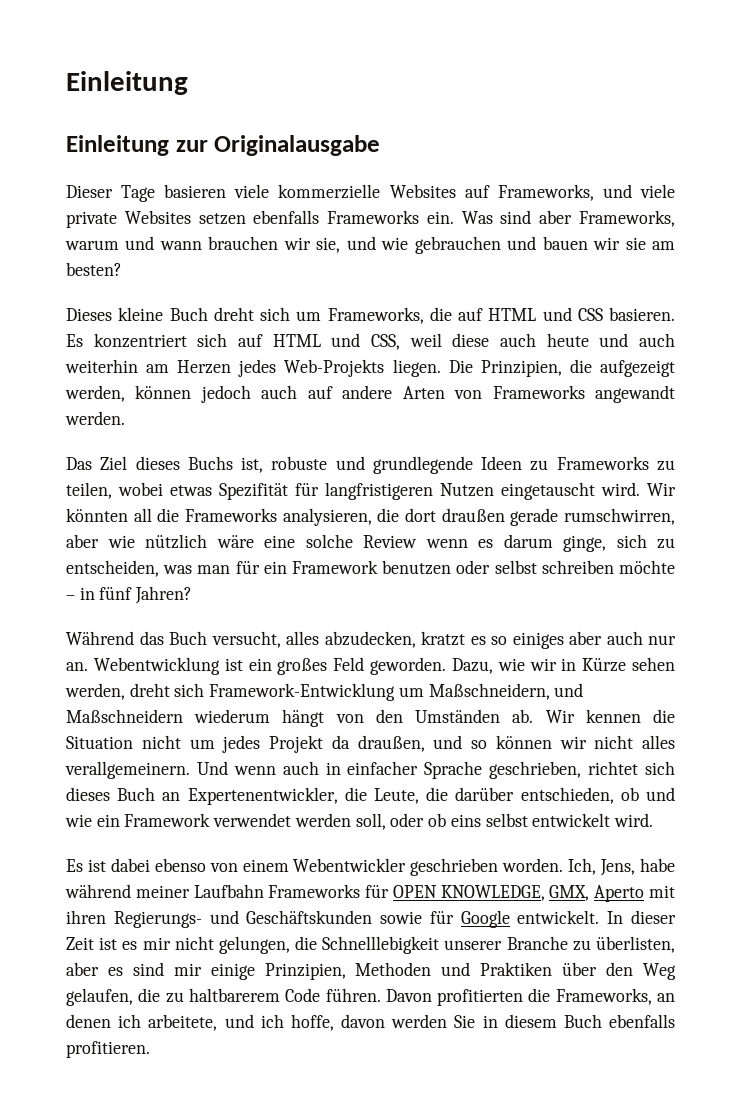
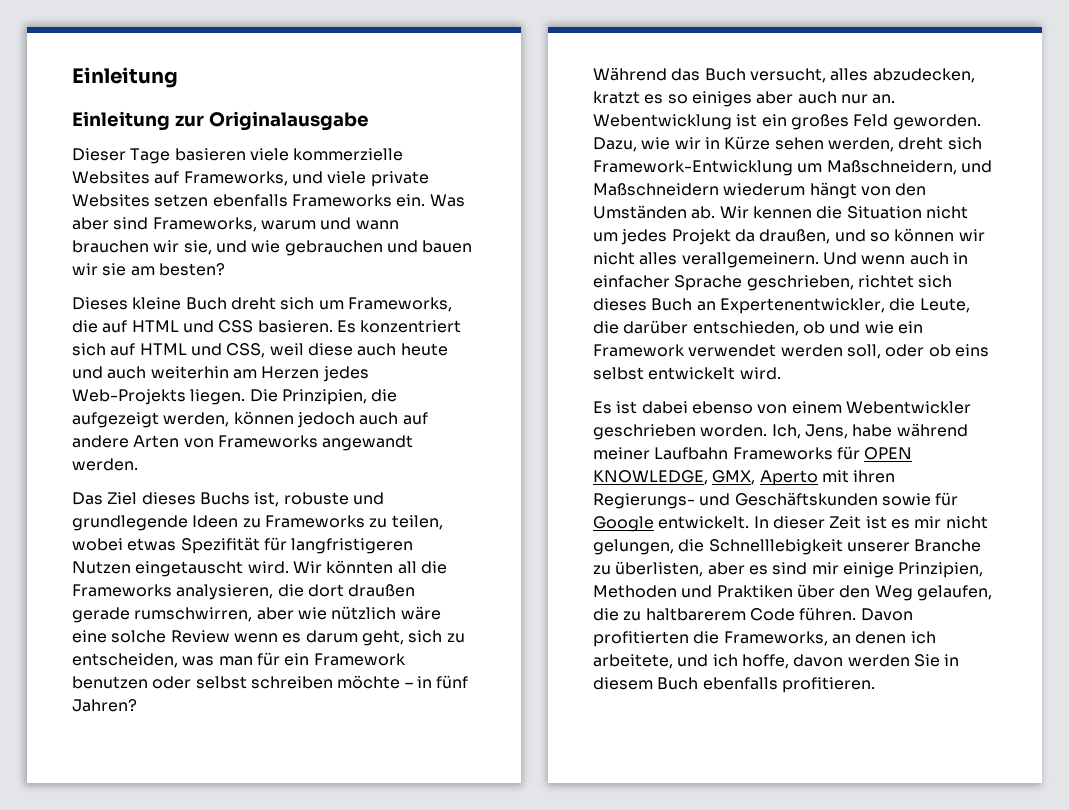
- Was sind aber Frameworks, warum und wann brauchen wir sie, und wie gebrauchen und bauen wir sie am besten?
+ Was aber sind Frameworks, warum und wann brauchen wir sie, und wie gebrauchen und bauen wir sie am besten?
- Wir könnten all die Frameworks analysieren, die dort draußen gerade rumschwirren, aber wie nützlich wäre eine solche Review wenn es darum ginge, sich zu entscheiden, was man für ein Framework benutzen oder selbst schreiben möchte – in fünf Jahren?
+ Wir könnten all die Frameworks analysieren, die dort draußen gerade rumschwirren, aber wie nützlich wäre eine solche Review wenn es darum geht, sich zu entscheiden, was man für ein Framework benutzen oder selbst schreiben möchte – in fünf Jahren?

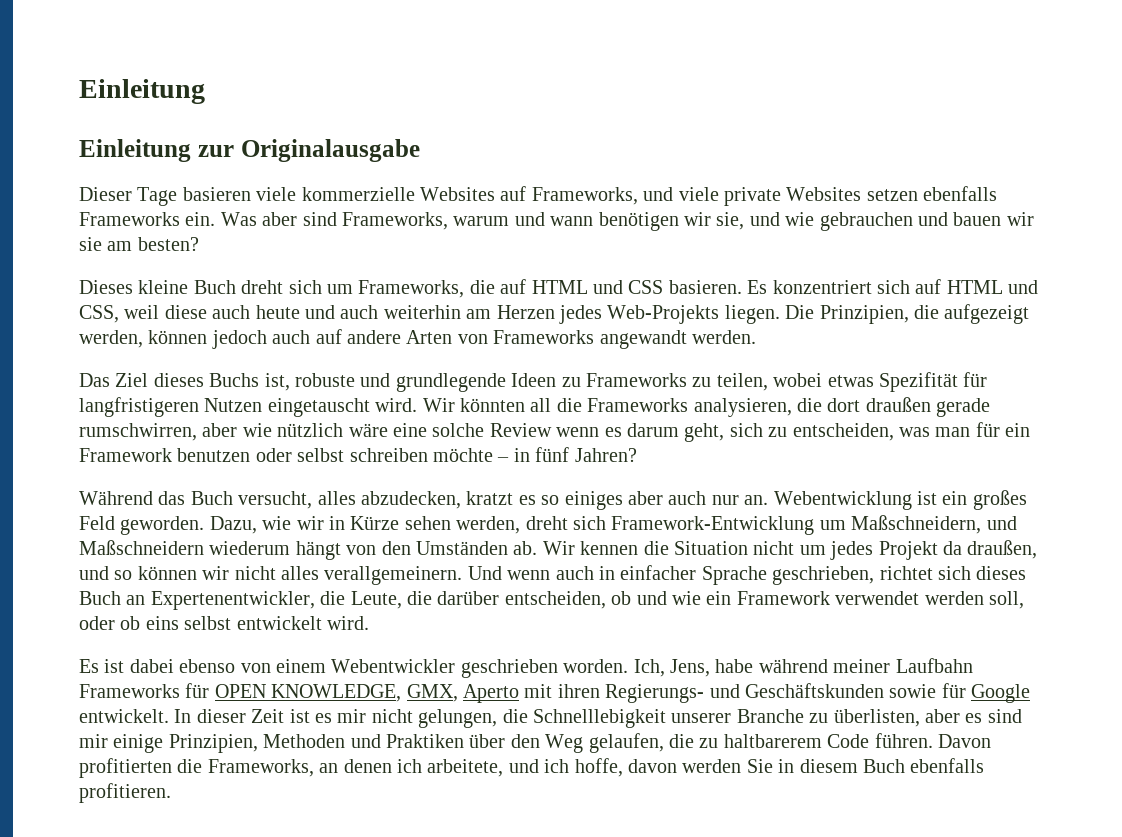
- Was aber sind Frameworks, warum und wann brauchen wir sie, und wie gebrauchen und bauen wir sie am besten?
+ Was aber sind Frameworks, warum und wann benötigen wir sie, und wie gebrauchen und bauen wir sie am besten?
- Und wenn auch in einfacher Sprache geschrieben, richtet sich dieses Buch an Expertenentwickler, die Leute, die darüber entschieden, ob und wie ein Framework verwendet werden soll, oder ob eins selbst entwickelt wird.
+ Und wenn auch in einfacher Sprache geschrieben, richtet sich dieses Buch an Expertenentwickler, die Leute, die darüber entscheiden, ob und wie ein Framework verwendet werden soll, oder ob eins selbst entwickelt wird.

